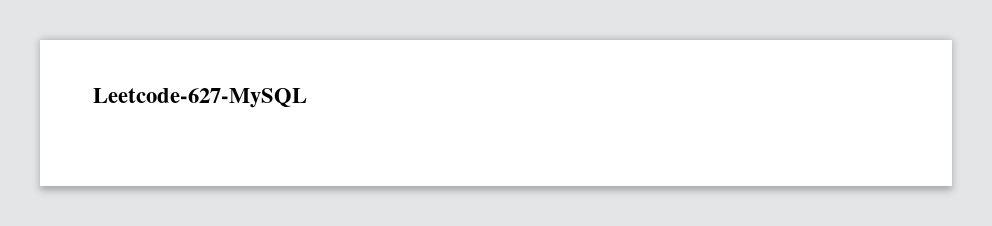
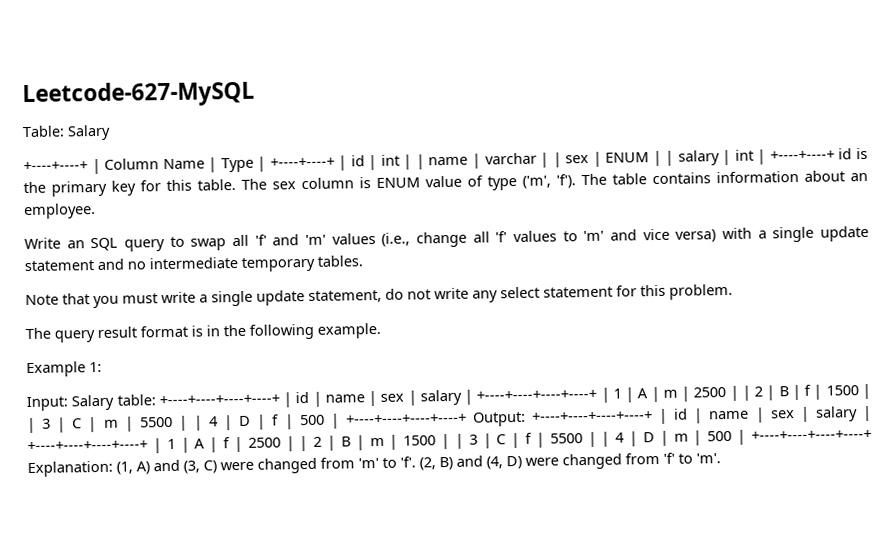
+ Table: Salary
+ +----+----+ | Column Name | Type | +----+----+ | id | int | | name | varchar | | sex | ENUM | | salary | int | +----+----+ id is the primary key for this table. The sex column is ENUM value of type ('m', 'f'). The table contains information about an employee.
+ Write an SQL query to swap all 'f' and 'm' values (i.e., change all 'f' values to 'm' and vice versa) with a single update statement and no intermediate temporary tables.
+ Note that you must write a single update statement, do not write any select statement for this problem.
+ The query result format is in the following example.
+ Example 1:
+ Input: Salary table: +----+----+----+----+ | id | name | sex | salary | +----+----+----+----+ | 1 | A | m | 2500 | | 2 | B | f | 1500 | | 3 | C | m | 5500 | | 4 | D | f | 500 | +----+----+----+----+ Output: +----+----+----+----+ | id | name | sex | salary | +----+----+----+----+ | 1 | A | f | 2500 | | 2 | B | m | 1500 | | 3 | C | f | 5500 | | 4 | D | m | 500 | +----+----+----+----+ Explanation: (1, A) and (3, C) were changed from 'm' to 'f'. (2, B) and (4, D) were changed from 'f' to 'm'.

